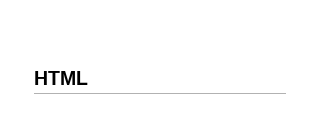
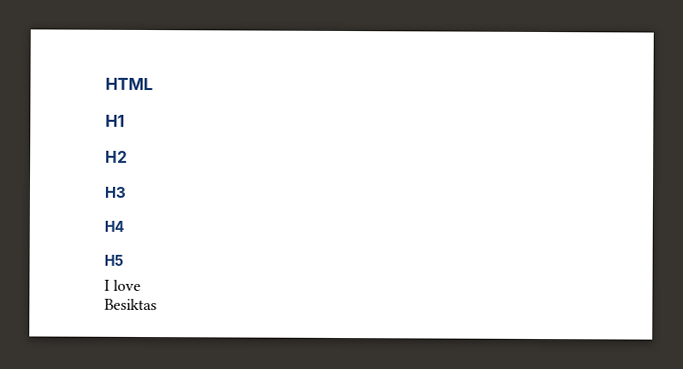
+ H1
+ H2
+ H3
+ H4
+ H5
+ I love
+ Besiktas

